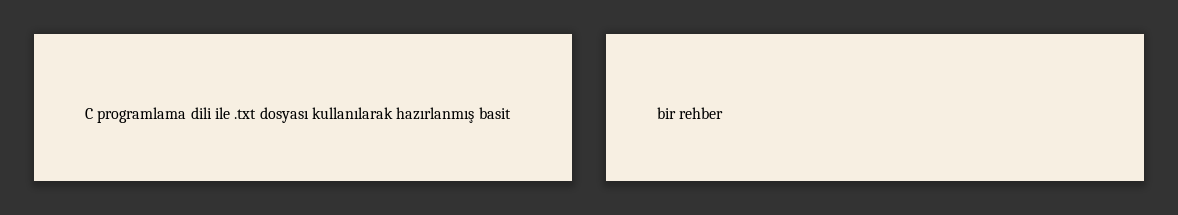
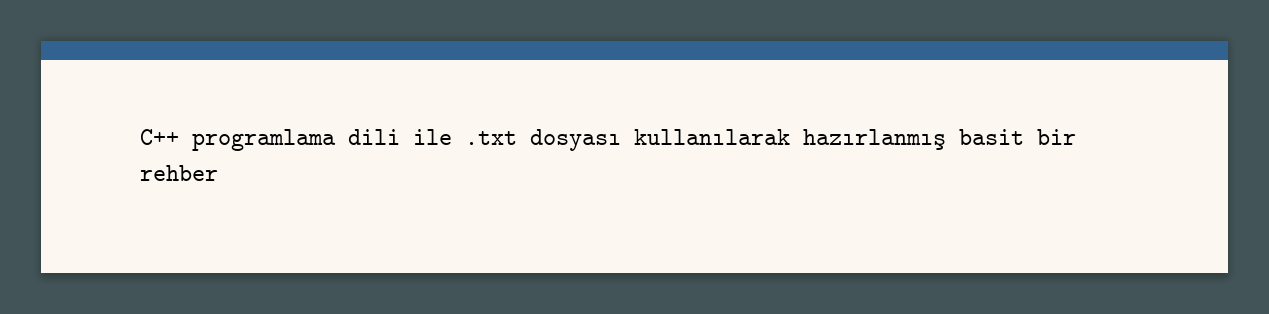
- C programlama dili ile .txt dosyası kullanılarak hazırlanmış basit bir rehber
+ C++ programlama dili ile .txt dosyası kullanılarak hazırlanmış basit bir rehber

